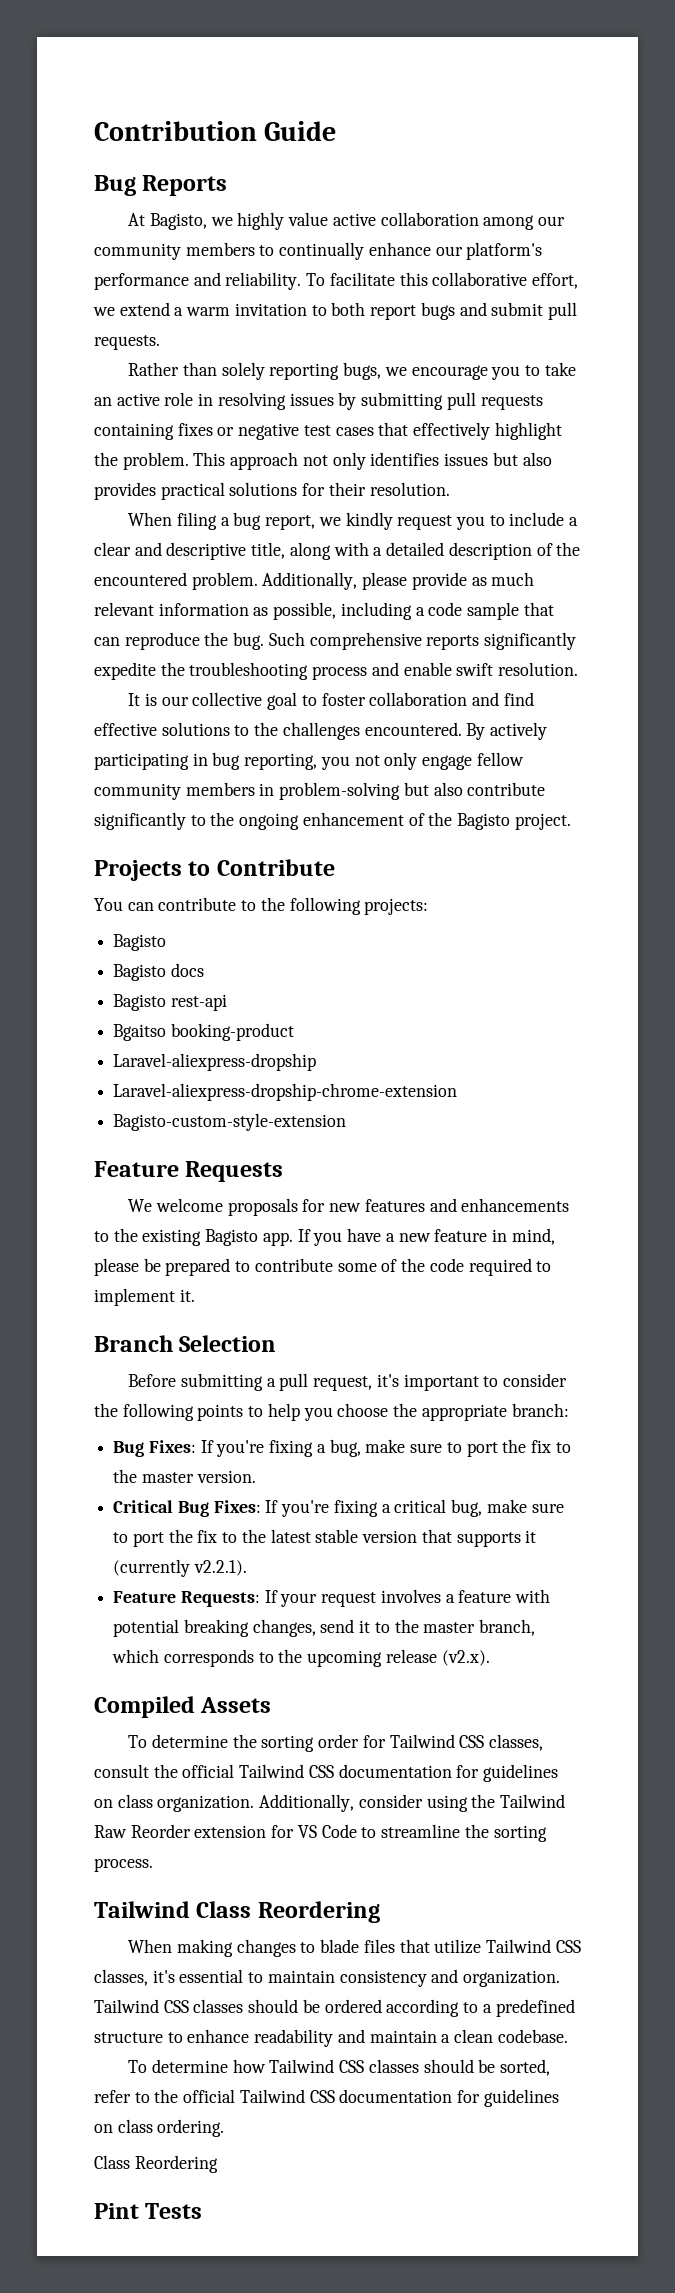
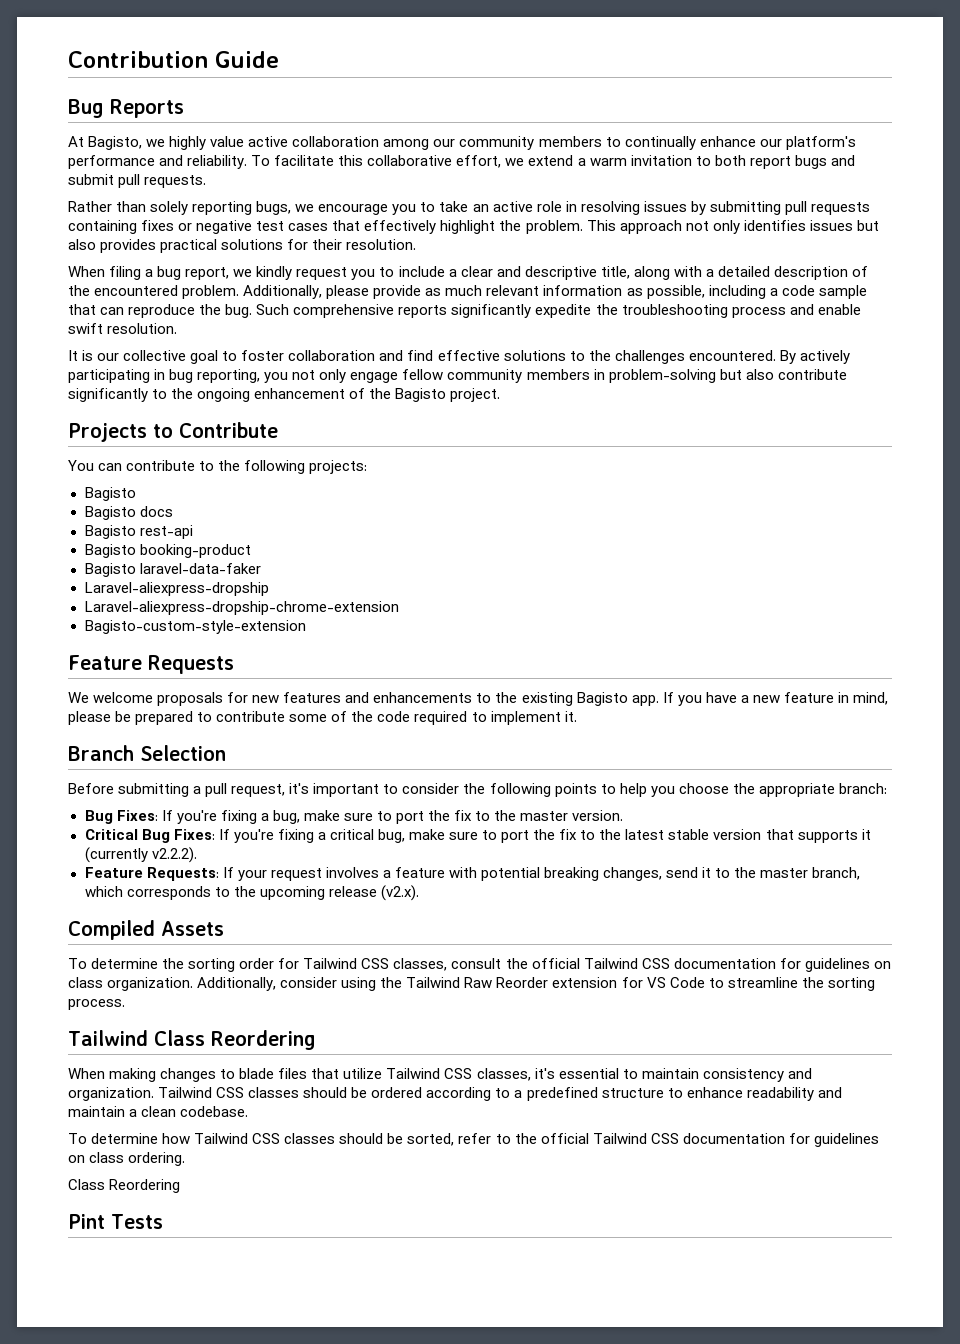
- Bgaitso booking-product
+ Bagisto booking-product
+ Bagisto laravel-data-faker
- Critical Bug Fixes: If you're fixing a critical bug, make sure to port the fix to the latest stable version that supports it (currently v2.2.1).
+ Critical Bug Fixes: If you're fixing a critical bug, make sure to port the fix to the latest stable version that supports it (currently v2.2.2).

